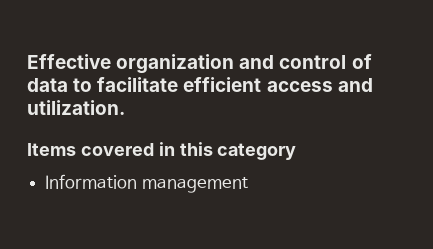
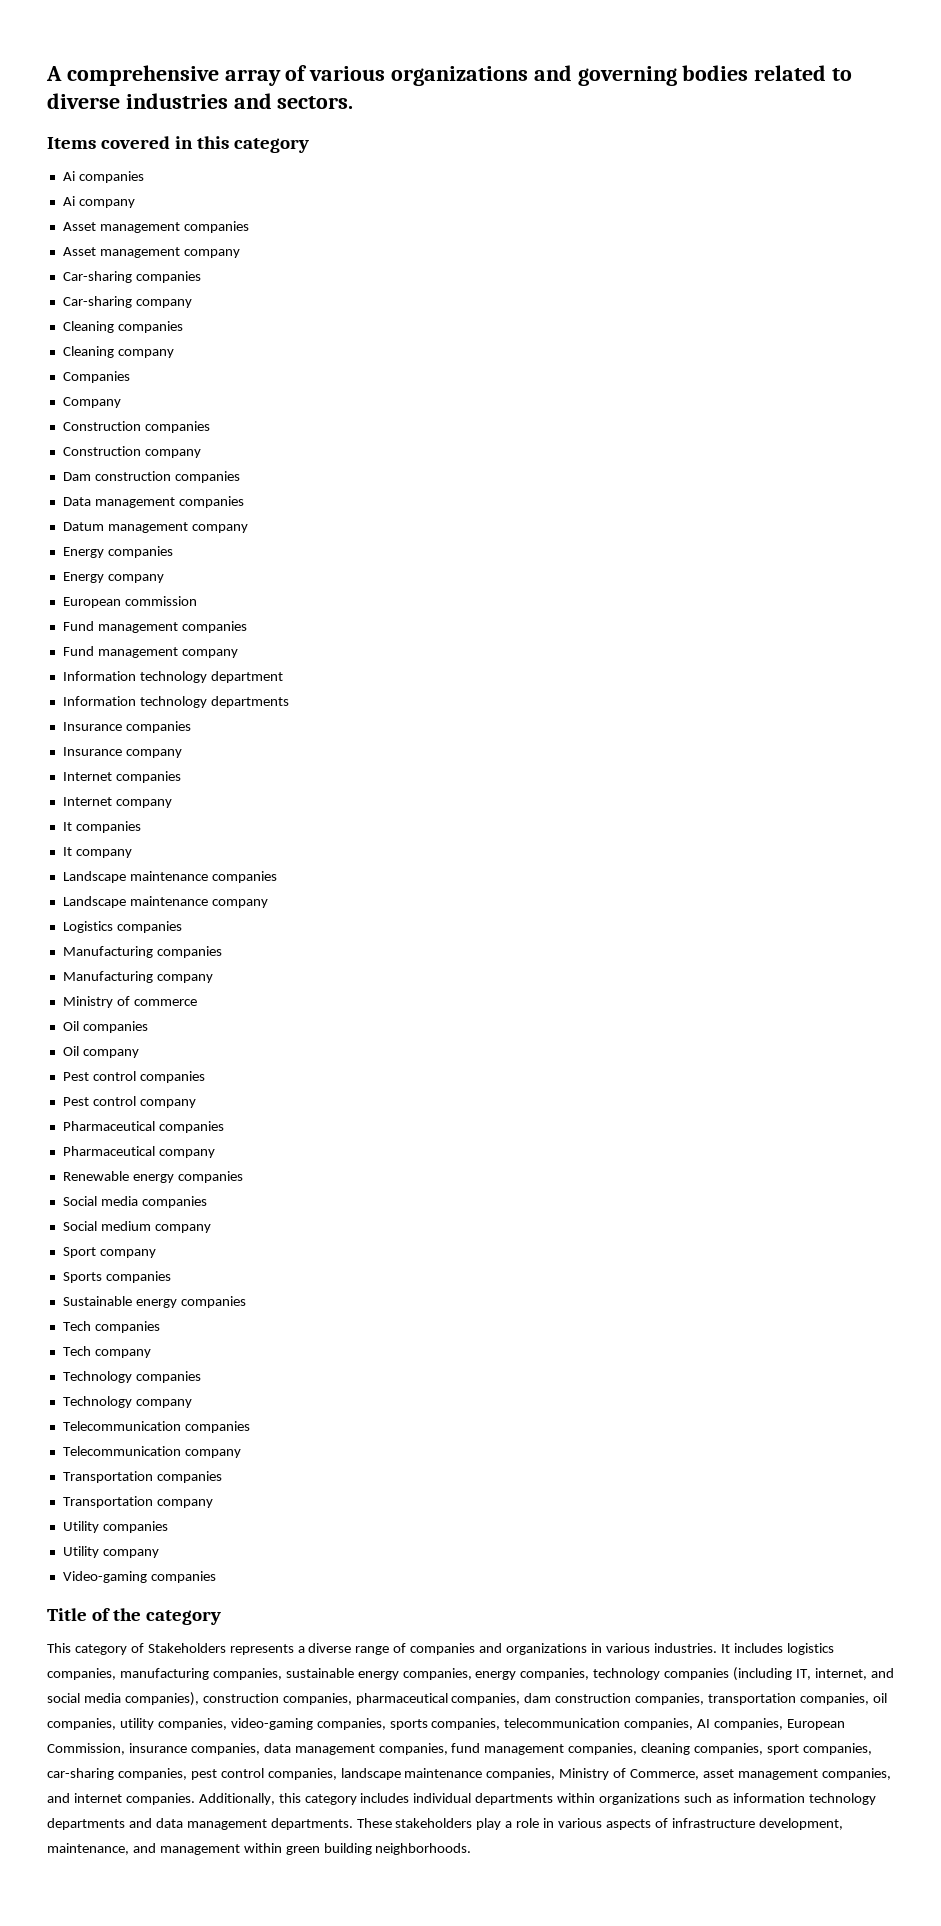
- Effective organization and control of data to facilitate efficient access and utilization.
+ A comprehensive array of various organizations and governing bodies related to diverse industries and sectors.
- Information management
+ Ai companies
+ Ai company
+ Asset management companies
+ Asset management company
+ Car-sharing companies
+ Car-sharing company
+ Cleaning companies
+ Cleaning company
+ Companies
+ Company
+ Construction companies
+ Construction company
+ Dam construction companies
+ Data management companies
+ Datum management company
+ Energy companies
+ Energy company
+ European commission
+ Fund management companies
+ Fund management company
+ Information technology department
+ Information technology departments
+ Insurance companies
+ Insurance company
+ Internet companies
+ Internet company
+ It companies
+ It company
+ Landscape maintenance companies
+ Landscape maintenance company
+ Logistics companies
+ Manufacturing companies
+ Manufacturing company
+ Ministry of commerce
+ Oil companies
+ Oil company
+ Pest control companies
+ Pest control company
+ Pharmaceutical companies
+ Pharmaceutical company
+ Renewable energy companies
+ Social media companies
+ Social medium company
+ Sport company
+ Sports companies
+ Sustainable energy companies
+ Tech companies
+ Tech company
+ Technology companies
+ Technology company
+ Telecommunication companies
+ Telecommunication company
+ Transportation companies
+ Transportation company
+ Utility companies
+ Utility company
+ Video-gaming companies
+ Title of the category
+ This category of Stakeholders represents a diverse range of companies and organizations in various industries. It includes logistics companies, manufacturing companies, sustainable energy companies, energy companies, technology companies (including IT, internet, and social media companies), construction companies, pharmaceutical companies, dam construction companies, transportation companies, oil companies, utility companies, video-gaming companies, sports companies, telecommunication companies, AI companies, European Commission, insurance companies, data management companies, fund management companies, cleaning companies, sport companies, car-sharing companies, pest control companies, landscape maintenance companies, Ministry of Commerce, asset management companies, and internet companies. Additionally, this category includes individual departments within organizations such as information technology departments and data management departments. These stakeholders play a role in various aspects of infrastructure development, maintenance, and management within green building neighborhoods.

